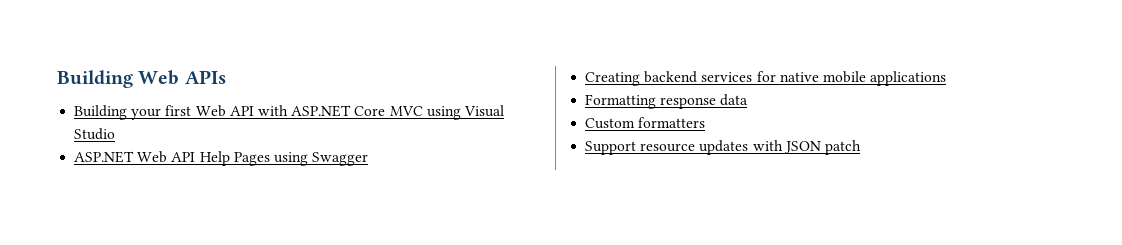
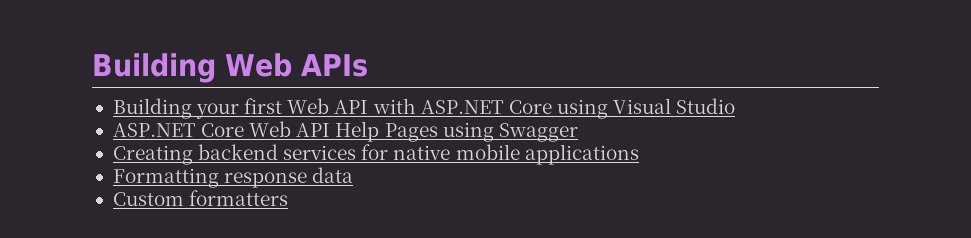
- Building your first Web API with ASP.NET Core MVC using Visual Studio
+ Building your first Web API with ASP.NET Core using Visual Studio
- ASP.NET Web API Help Pages using Swagger
+ ASP.NET Core Web API Help Pages using Swagger
- Support resource updates with JSON patch

